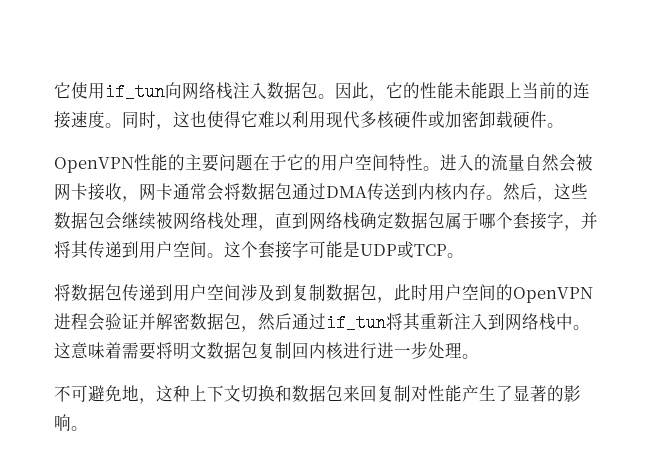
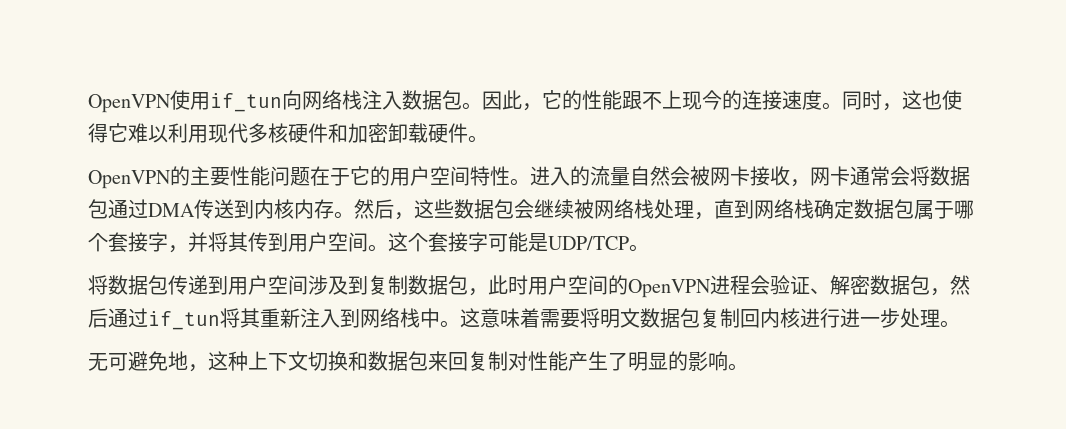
- 它使用if_tun向网络栈注入数据包。
+ OpenVPN使用if_tun向网络栈注入数据包。
- 因此，它的性能未能跟上当前的连接速度。
+ 因此，它的性能跟不上现今的连接速度。
- 同时，这也使得它难以利用现代多核硬件或加密卸载硬件。
+ 同时，这也使得它难以利用现代多核硬件和加密卸载硬件。
- OpenVPN性能的主要问题在于它的用户空间特性。
+ OpenVPN的主要性能问题在于它的用户空间特性。
- 然后，这些数据包会继续被网络栈处理，直到网络栈确定数据包属于哪个套接字，并将其传递到用户空间。
+ 然后，这些数据包会继续被网络栈处理，直到网络栈确定数据包属于哪个套接字，并将其传到用户空间。
- 这个套接字可能是UDP或TCP。
+ 这个套接字可能是UDP/TCP。
- 将数据包传递到用户空间涉及到复制数据包，此时用户空间的OpenVPN进程会验证并解密数据包，然后通过if_tun将其重新注入到网络栈中。
+ 将数据包传递到用户空间涉及到复制数据包，此时用户空间的OpenVPN进程会验证、解密数据包，然后通过if_tun将其重新注入到网络栈中。
- 不可避免地，这种上下文切换和数据包来回复制对性能产生了显著的影响。
+ 无可避免地，这种上下文切换和数据包来回复制对性能产生了明显的影响。

